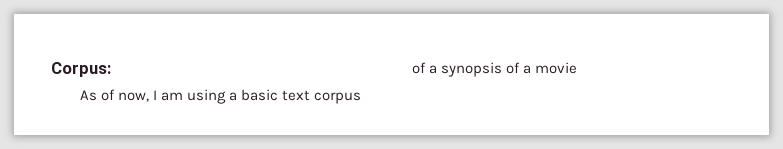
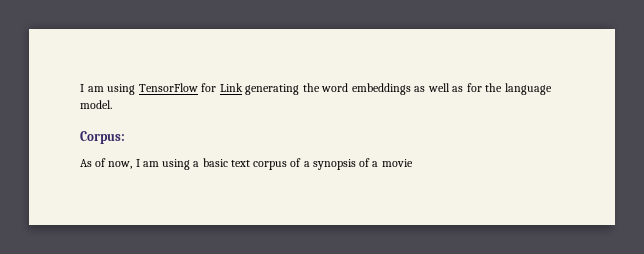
+ I am using TensorFlow for Link generating the word embeddings as well as for the language model.

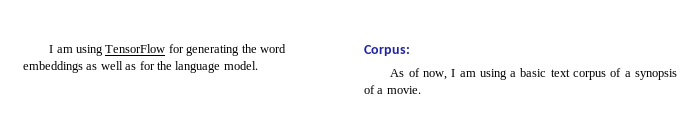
- I am using TensorFlow for Link generating the word embeddings as well as for the language model.
+ I am using TensorFlow for generating the word embeddings as well as for the language model.
- As of now, I am using a basic text corpus of a synopsis of a movie
+ As of now, I am using a basic text corpus of a synopsis of a movie.

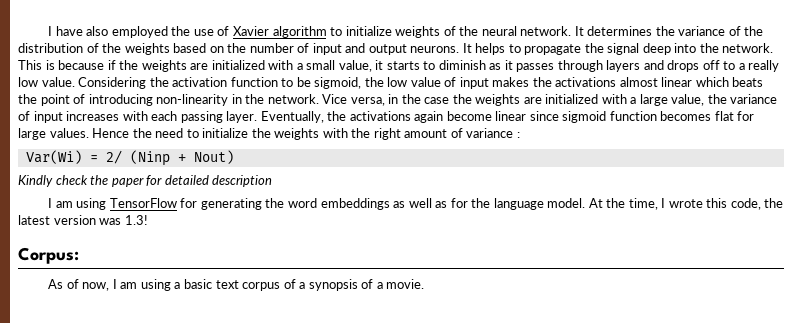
- I am using TensorFlow for generating the word embeddings as well as for the language model.
+ I have also employed the use of Xavier algorithm to initialize weights of the neural network. It determines the variance of the distribution of the weights based on the number of input and output neurons. It helps to propagate the signal deep into the network. This is because if the weights are initialized with a small value, it starts to diminish as it passes through layers and drops off to a really low value. Considering the activation function to be sigmoid, the low value of input makes the activations almost linear which beats the point of introducing non-linearity in the network. Vice versa, in the case the weights are initialized with a large value, the variance of input increases with each passing layer. Eventually, the activations again become linear since sigmoid function becomes flat for large values. Hence the need to initialize the weights with the right amount of variance :
+ Var(Wi) = 2/ (Ninp + Nout)
+ Kindly check the paper for detailed description
+ I am using TensorFlow for generating the word embeddings as well as for the language model. At the time, I wrote this code, the latest version was 1.3!

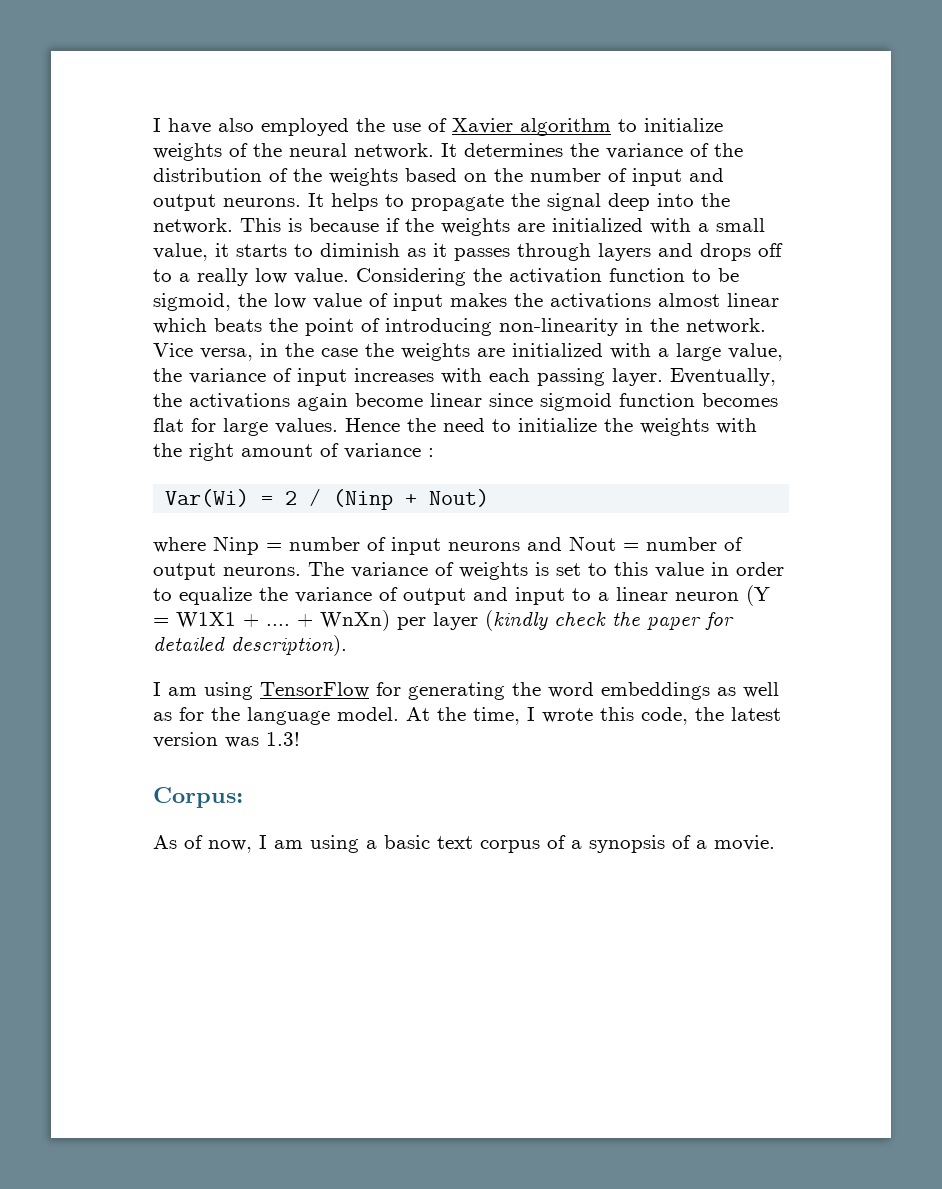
- Var(Wi) = 2/ (Ninp + Nout)
+ Var(Wi) = 2 / (Ninp + Nout)
- Kindly check the paper for detailed description
+ where Ninp = number of input neurons and Nout = number of output neurons. The variance of weights is set to this value in order to equalize the variance of output and input to a linear neuron (Y = W1X1 + .... + WnXn) per layer (kindly check the paper for detailed description).

